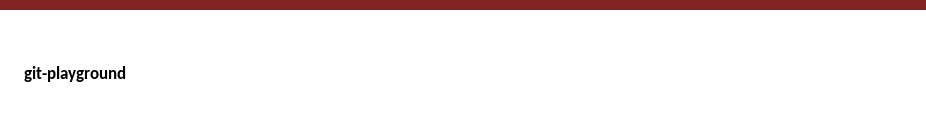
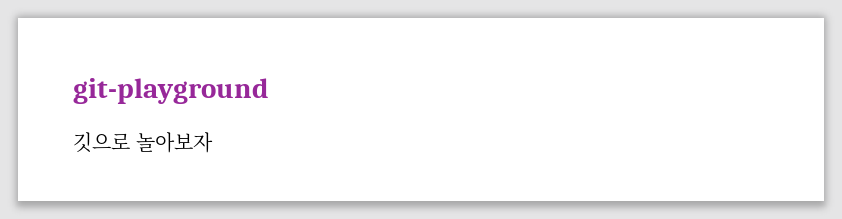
+ 깃으로 놀아보자

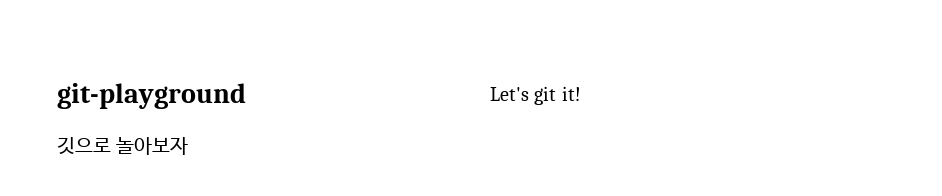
+ Let's git it!

